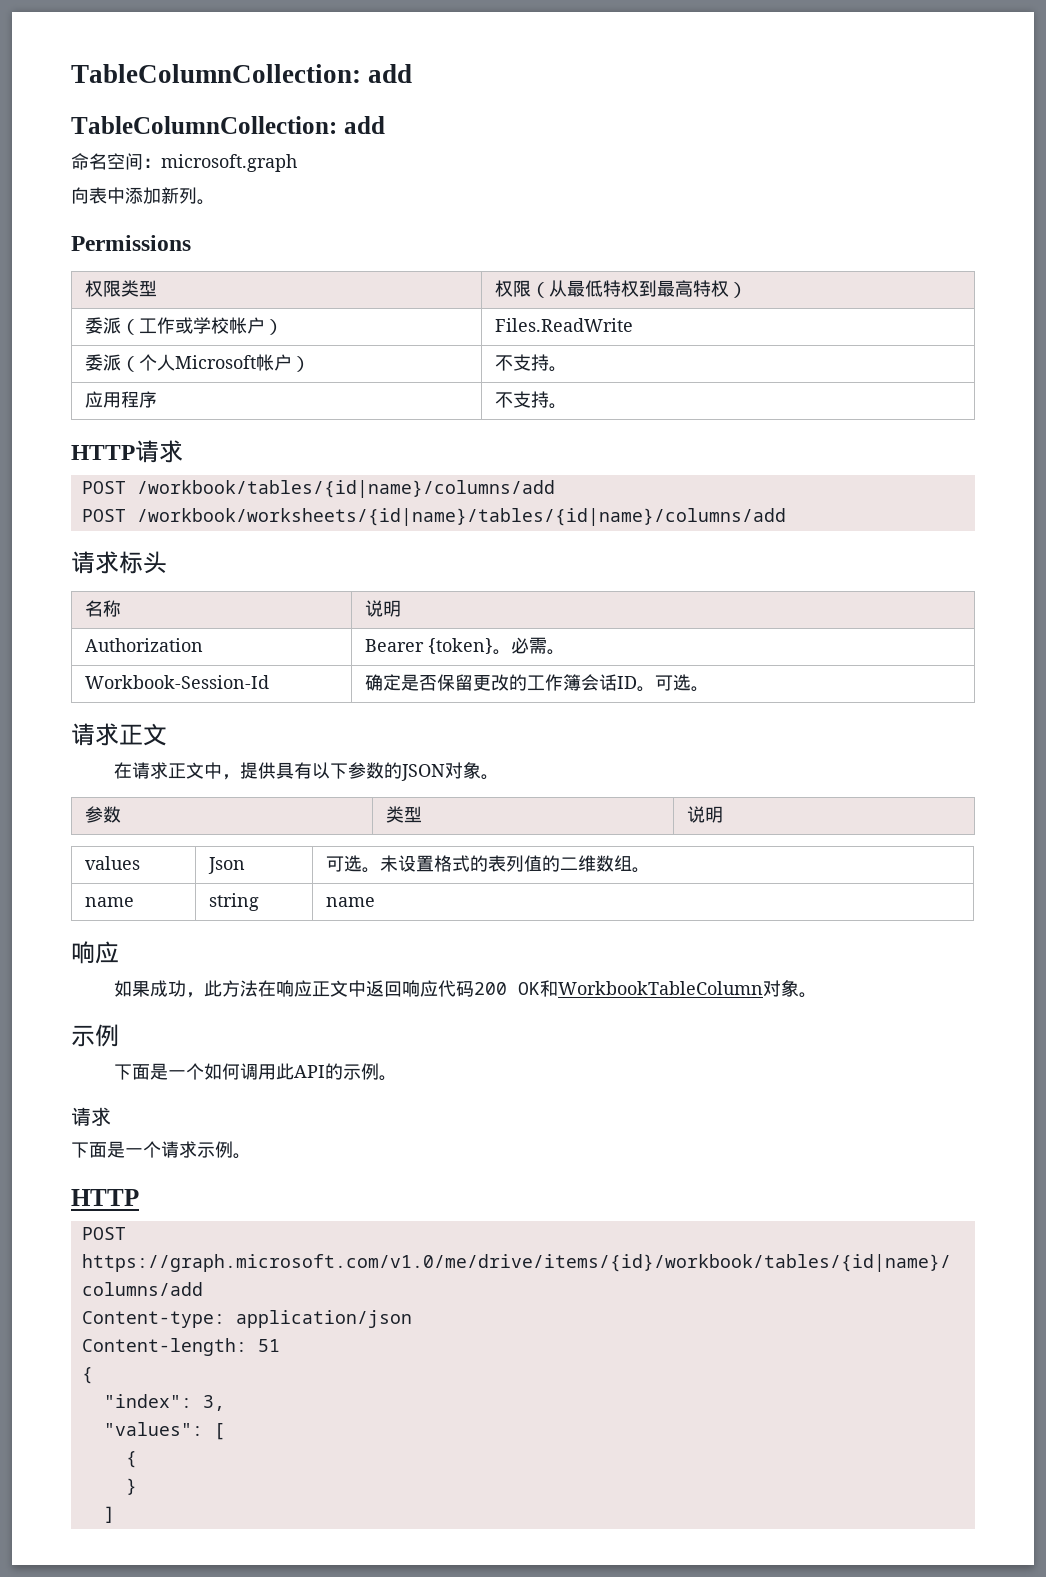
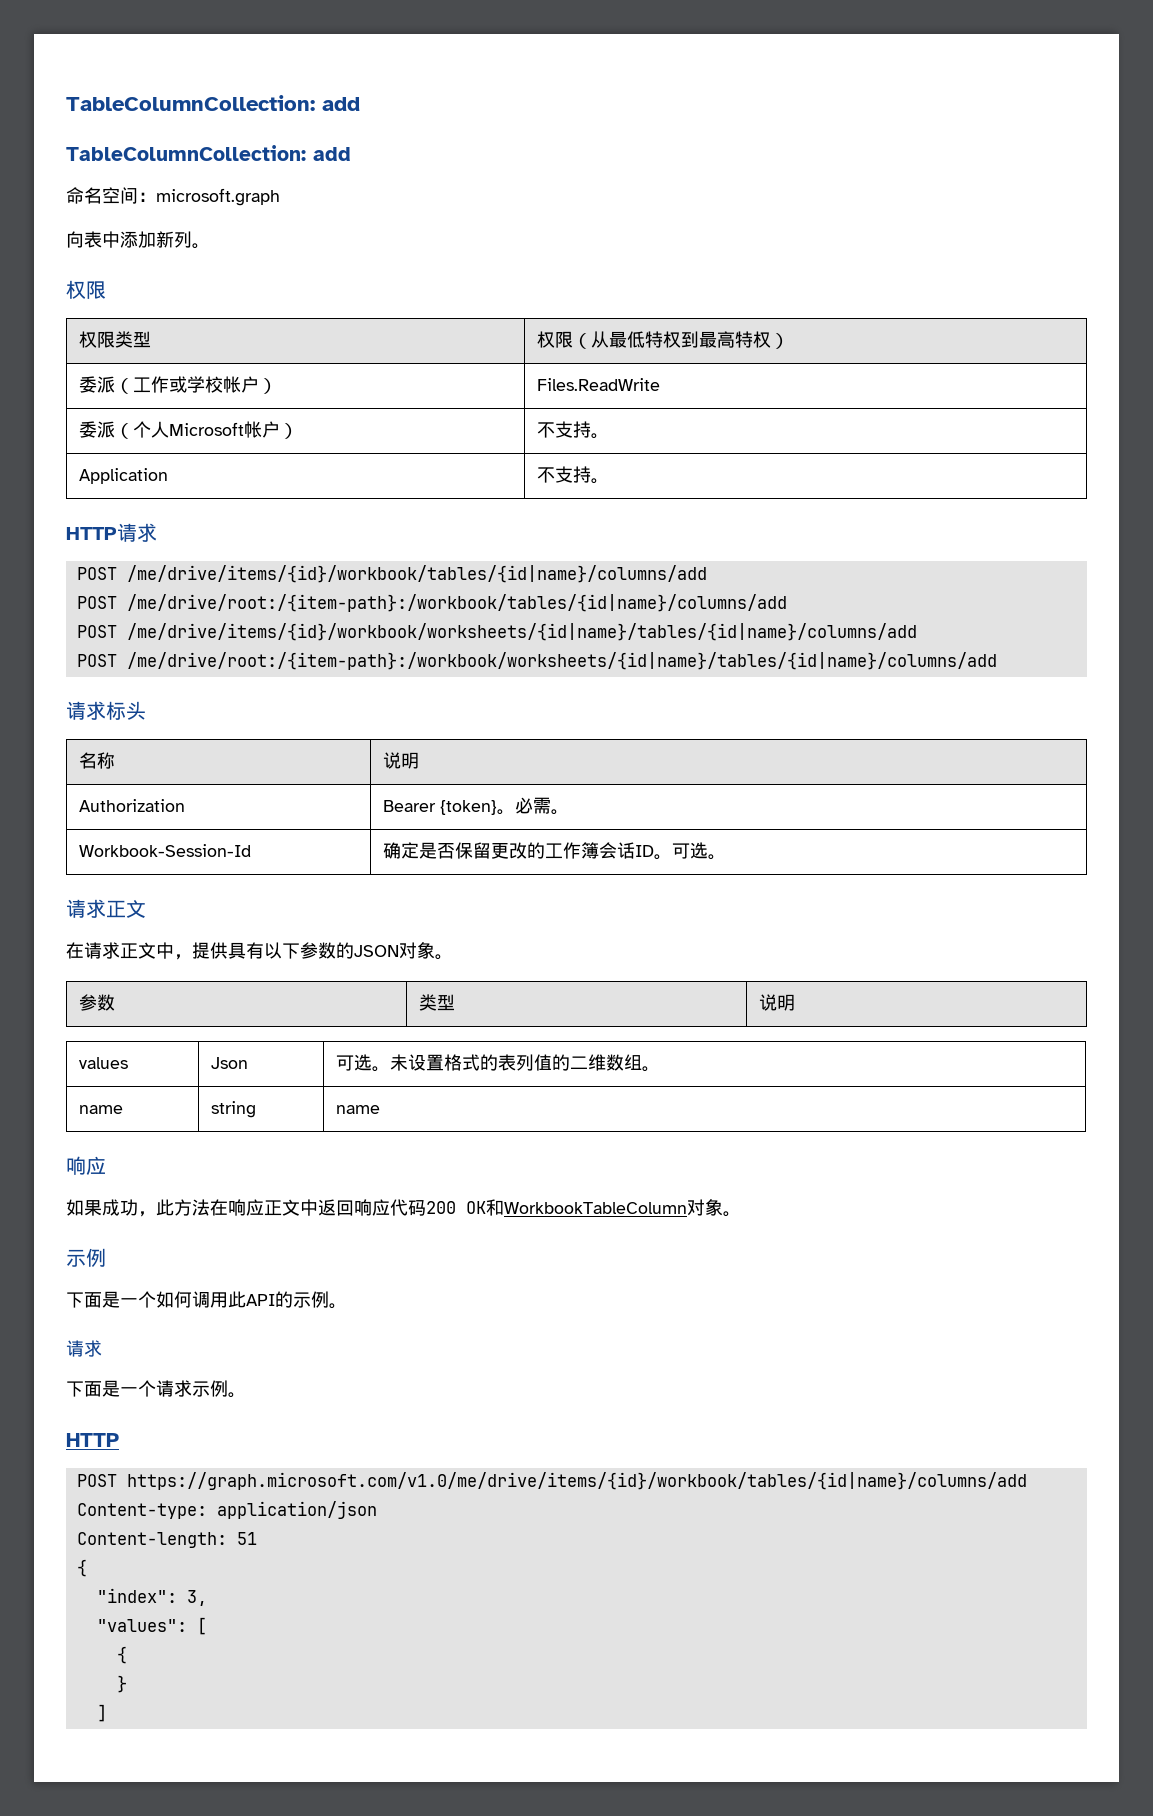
  向表中添加新列。
- Permissions
+ 权限
- 应用程序 | 不支持。
+ Application | 不支持。
- POST /workbook/tables/{id|name}/columns/add
- POST /workbook/worksheets/{id|name}/tables/{id|name}/columns/add
+ POST /me/drive/items/{id}/workbook/tables/{id|name}/columns/add
+ POST /me/drive/root:/{item-path}:/workbook/tables/{id|name}/columns/add
+ POST /me/drive/items/{id}/workbook/worksheets/{id|name}/tables/{id|name}/columns/add
+ POST /me/drive/root:/{item-path}:/workbook/worksheets/{id|name}/tables/{id|name}/columns/add

